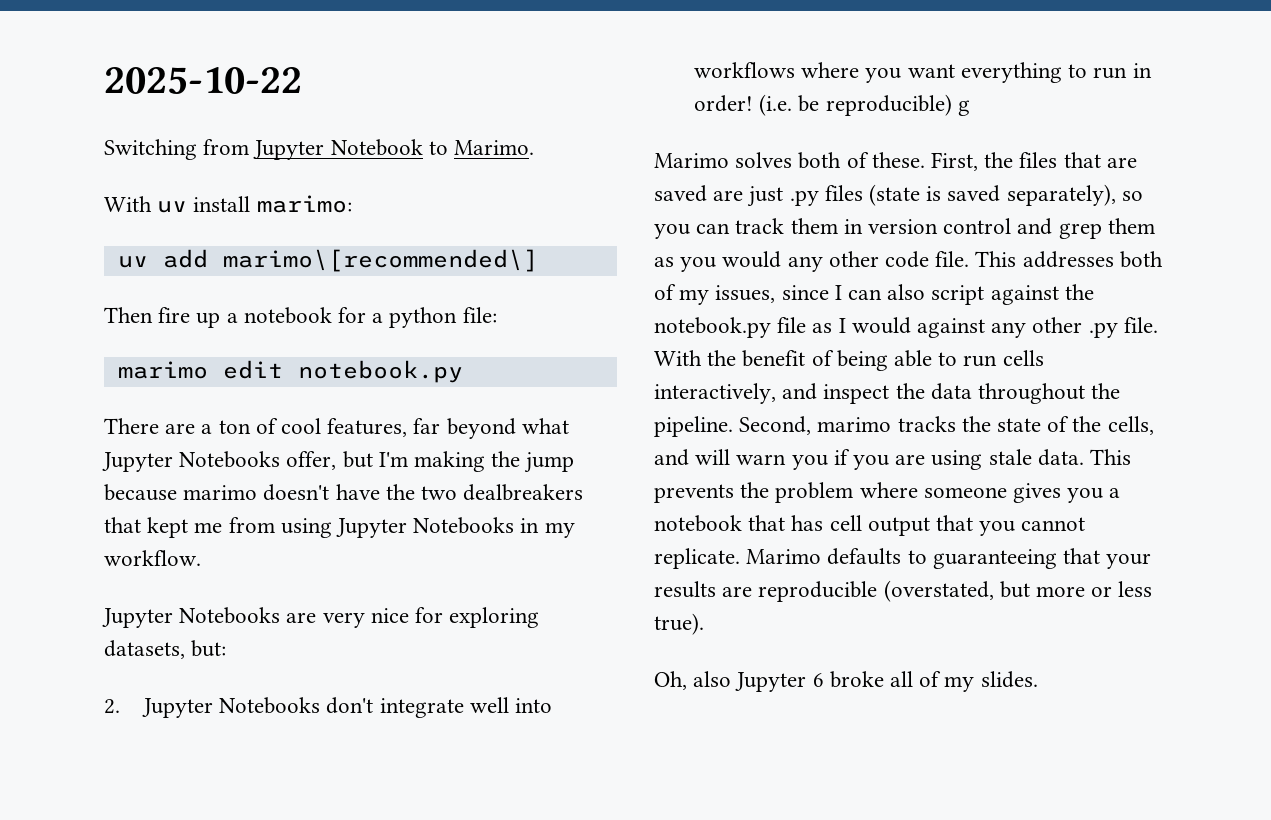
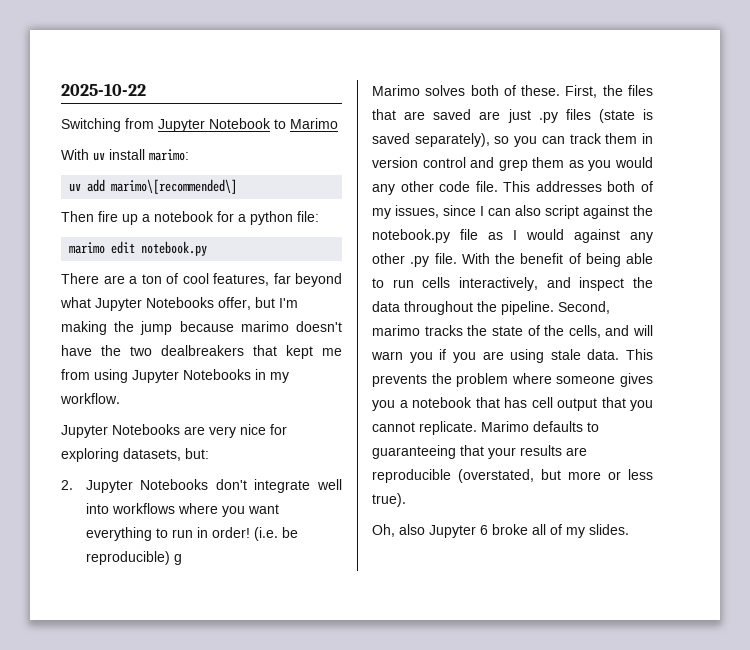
- Switching from Jupyter Notebook to Marimo.
+ Switching from Jupyter Notebook to Marimo

